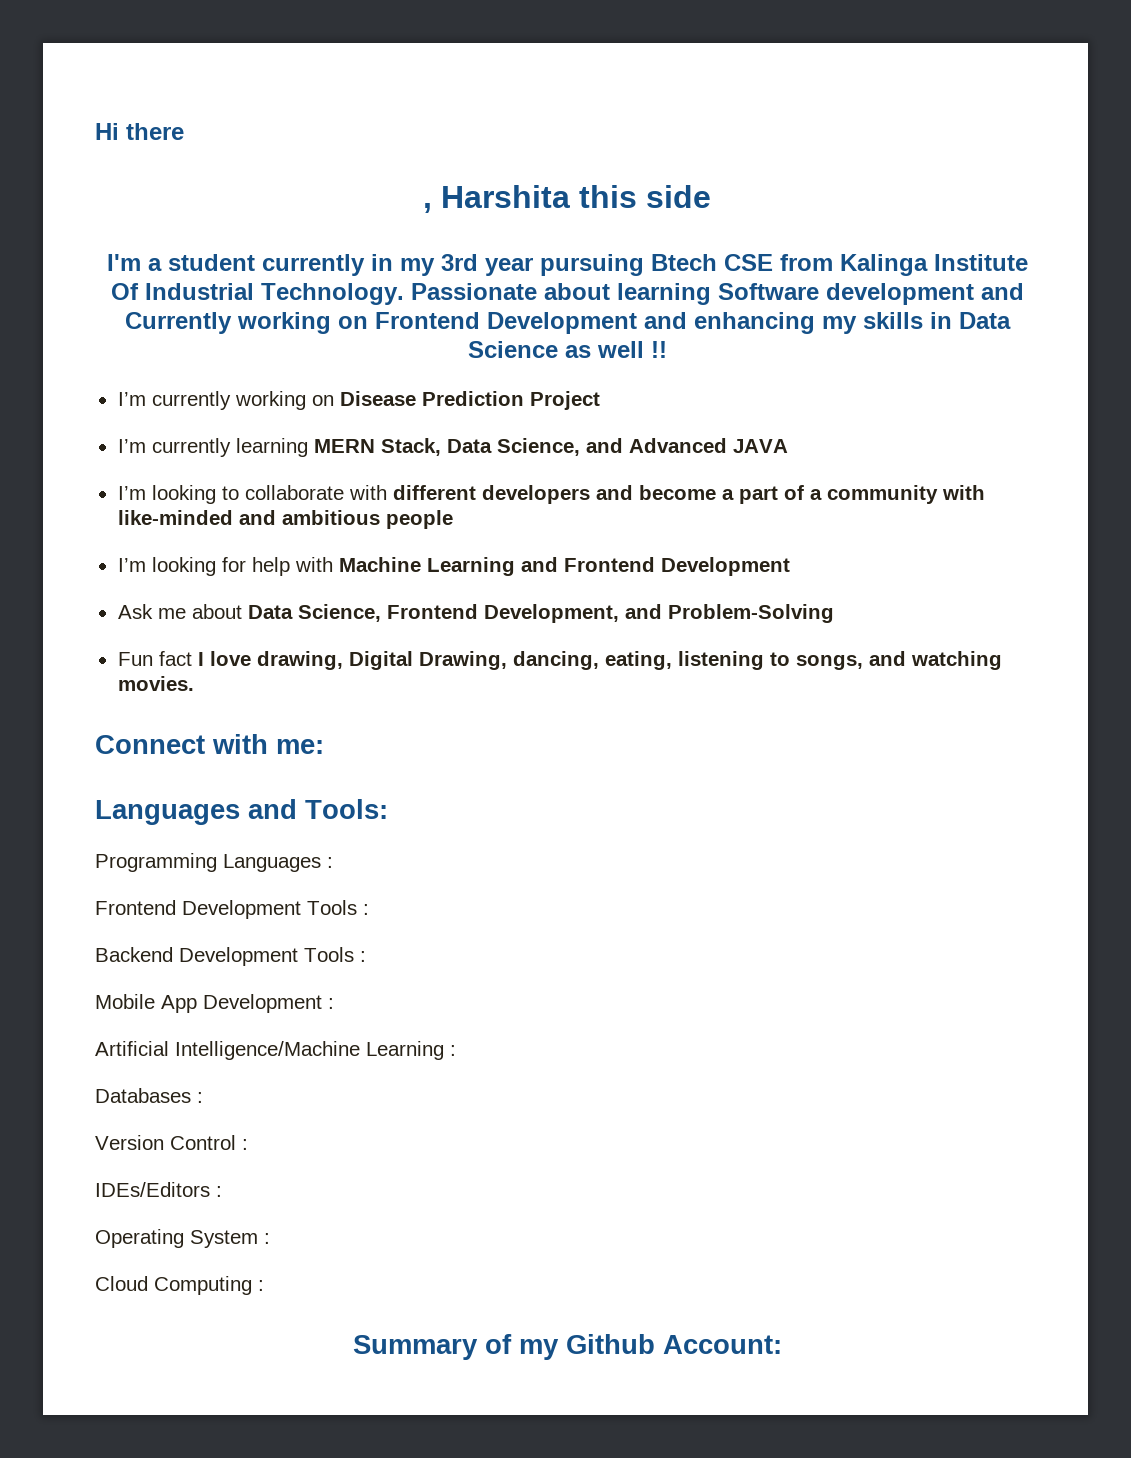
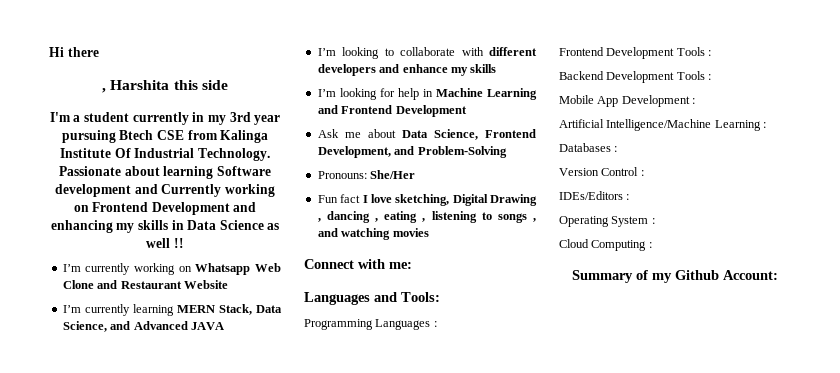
- I’m currently working on Disease Prediction Project
+ I’m currently working on Whatsapp Web Clone and Restaurant Website
- I’m looking to collaborate with different developers and become a part of a community with like-minded and ambitious people
+ I’m looking to collaborate with different developers and enhance my skills
- I’m looking for help with Machine Learning and Frontend Development
+ I’m looking for help in Machine Learning and Frontend Development
+ Pronouns: She/Her
- Fun fact I love drawing, Digital Drawing, dancing, eating, listening to songs, and watching movies.
+ Fun fact I love sketching, Digital Drawing , dancing , eating , listening to songs , and watching movies

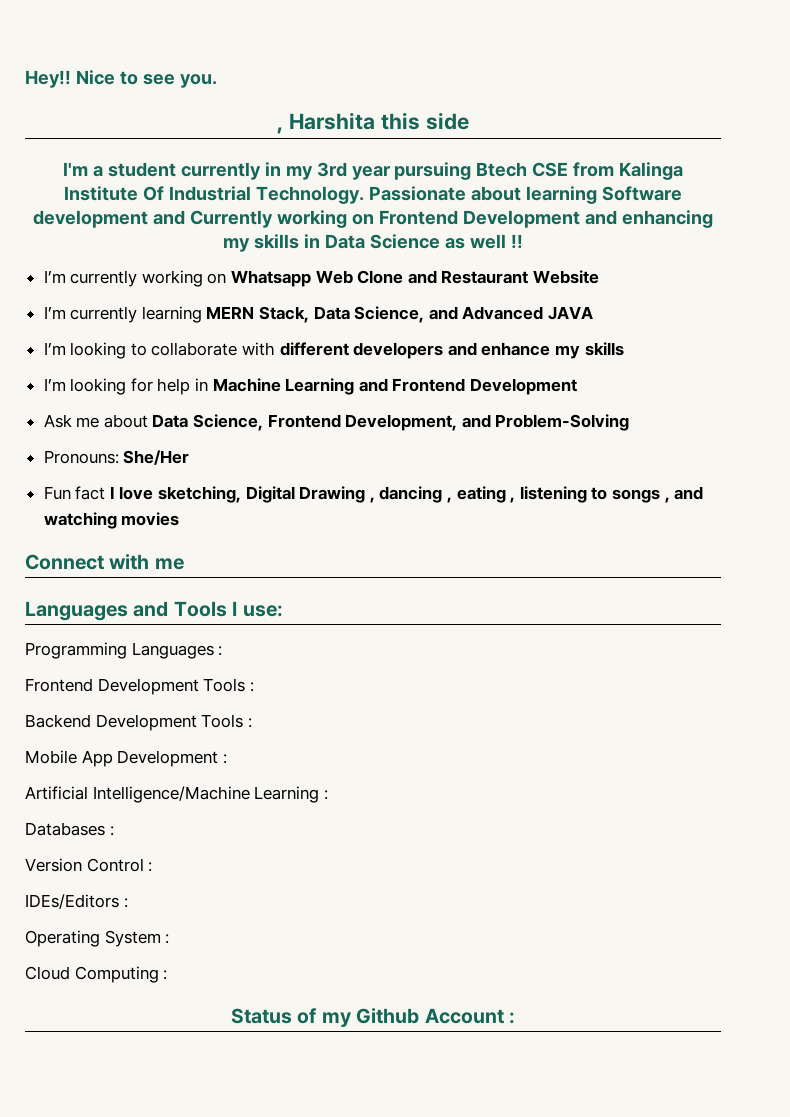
- Hi there
+ Hey!! Nice to see you.
- Connect with me:
+ Connect with me
- Languages and Tools:
+ Languages and Tools I use:
- Summary of my Github Account:
+ Status of my Github Account :

